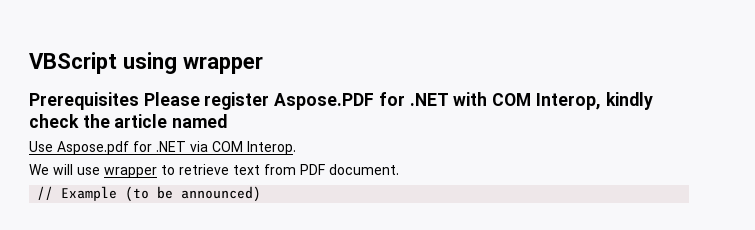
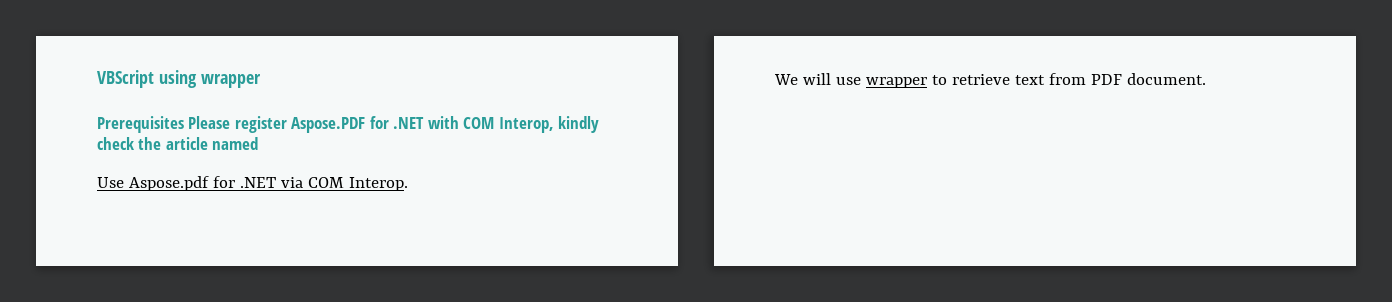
- // Example (to be announced)

